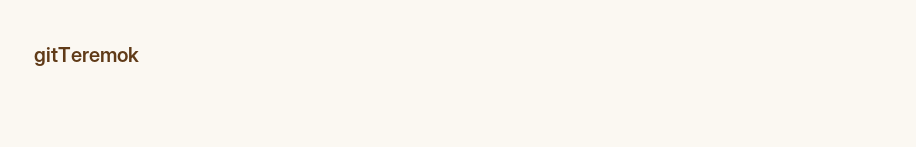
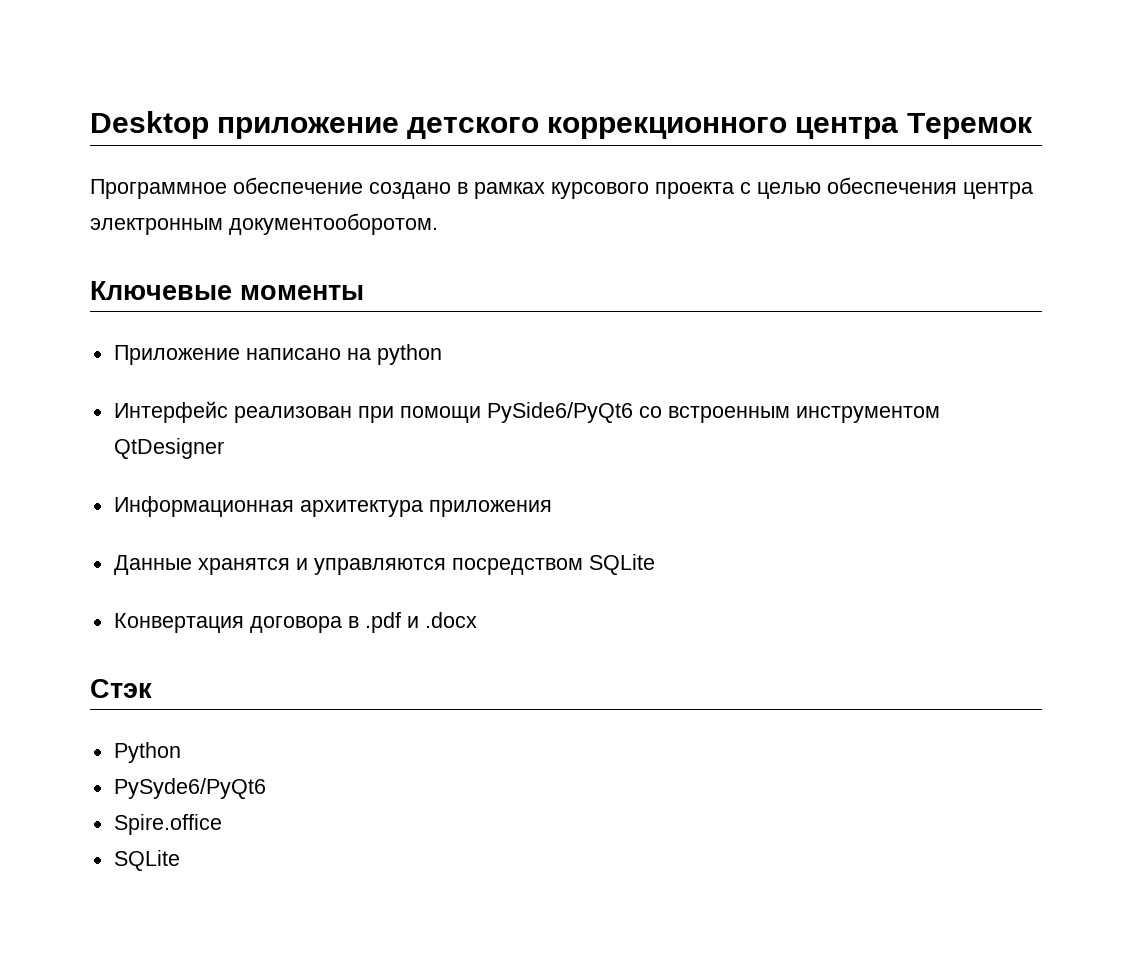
- gitTeremok
+ Desktop приложение детского коррекционного центра Теремок
+ Программное обеспечение создано в рамках курсового проекта с целью обеспечения центра электронным документооборотом.
+ Ключевые моменты
+ Приложение написано на python
+ Интерфейс реализован при помощи PySide6/PyQt6 со встроенным инструментом QtDesigner
+ Информационная архитектура приложения
+ Данные хранятся и управляются посредством SQLite
+ Конвертация договора в .pdf и .docx
+ Стэк
+ Python
+ PySyde6/PyQt6
+ Spire.office
+ SQLite

